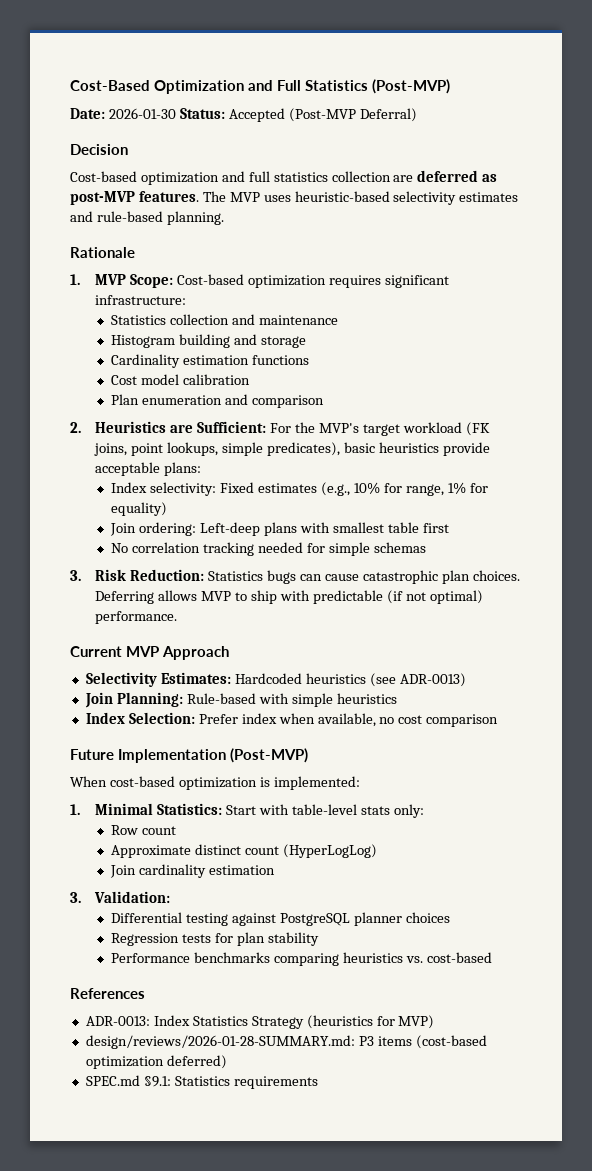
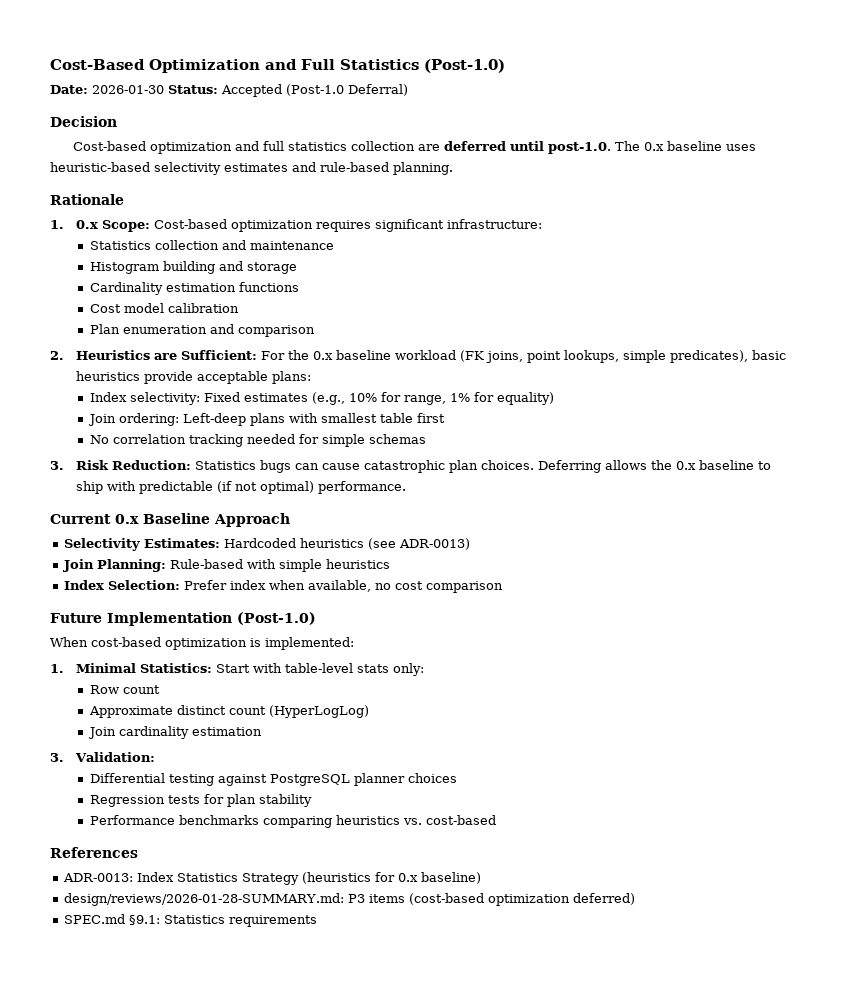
- Cost-Based Optimization and Full Statistics (Post-MVP)
+ Cost-Based Optimization and Full Statistics (Post-1.0)
- Date: 2026-01-30 Status: Accepted (Post-MVP Deferral)
+ Date: 2026-01-30 Status: Accepted (Post-1.0 Deferral)
- Cost-based optimization and full statistics collection are deferred as post-MVP features. The MVP uses heuristic-based selectivity estimates and rule-based planning.
+ Cost-based optimization and full statistics collection are deferred until post-1.0. The 0.x baseline uses heuristic-based selectivity estimates and rule-based planning.
- 1. MVP Scope: Cost-based optimization requires significant infrastructure:
+ 1. 0.x Scope: Cost-based optimization requires significant infrastructure:
- 2. Heuristics are Sufficient: For the MVP's target workload (FK joins, point lookups, simple predicates), basic heuristics provide acceptable plans:
+ 2. Heuristics are Sufficient: For the 0.x baseline workload (FK joins, point lookups, simple predicates), basic heuristics provide acceptable plans:
- Deferring allows MVP to ship with predictable (if not optimal) performance.
+ Deferring allows the 0.x baseline to ship with predictable (if not optimal) performance.
- Current MVP Approach
+ Current 0.x Baseline Approach
- Future Implementation (Post-MVP)
+ Future Implementation (Post-1.0)
- ADR-0013: Index Statistics Strategy (heuristics for MVP)
+ ADR-0013: Index Statistics Strategy (heuristics for 0.x baseline)

